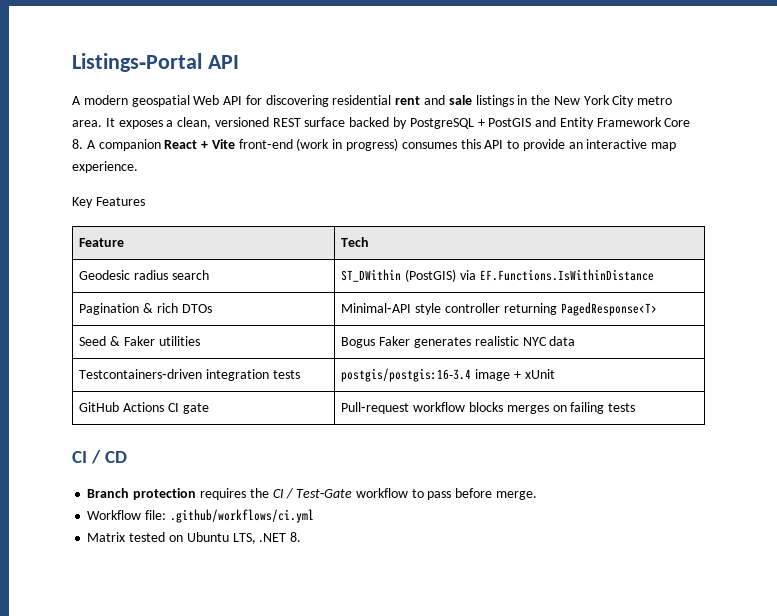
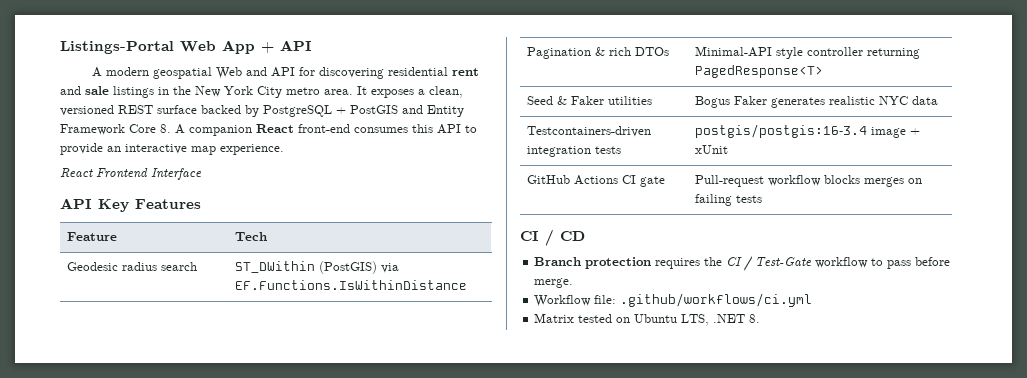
- Listings‑Portal API
+ Listings‑Portal Web App + API
- A modern geospatial Web API for discovering residential rent and sale listings in the New York City metro area.
+ A modern geospatial Web and API for discovering residential rent and sale listings in the New York City metro area.
- It exposes a clean, versioned REST surface backed by PostgreSQL + PostGIS and Entity Framework Core 8. A companion React + Vite front‑end (work in progress) consumes this API to provide an interactive map experience.
+ It exposes a clean, versioned REST surface backed by PostgreSQL + PostGIS and Entity Framework Core 8. A companion React front‑end consumes this API to provide an interactive map experience.
- Key Features
+ React Frontend Interface
+ API Key Features

